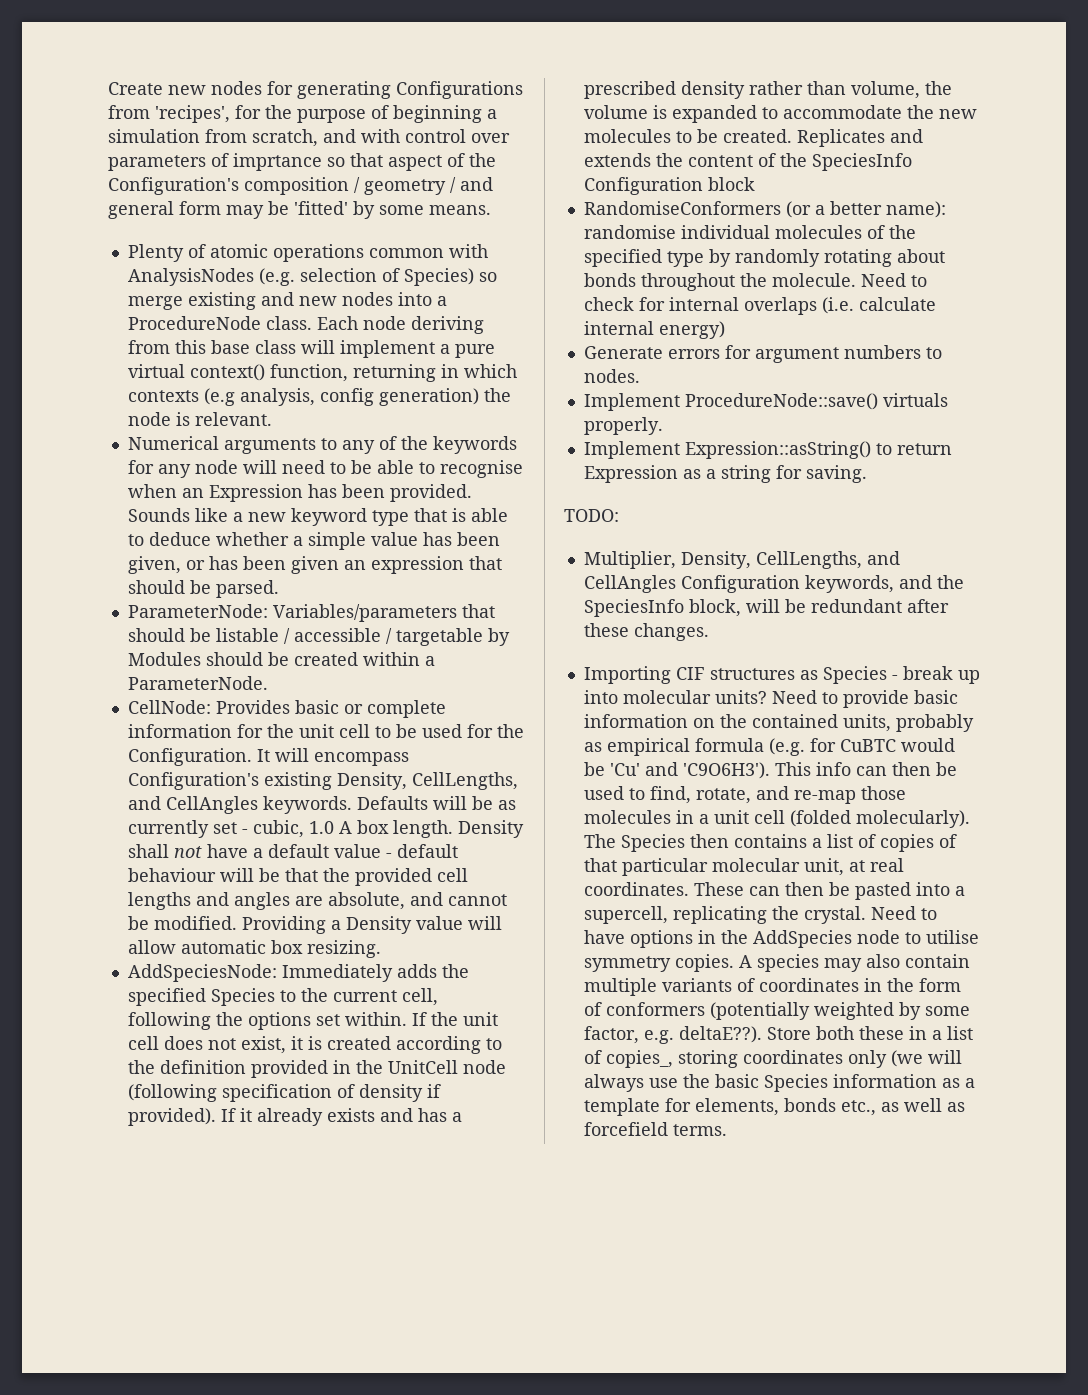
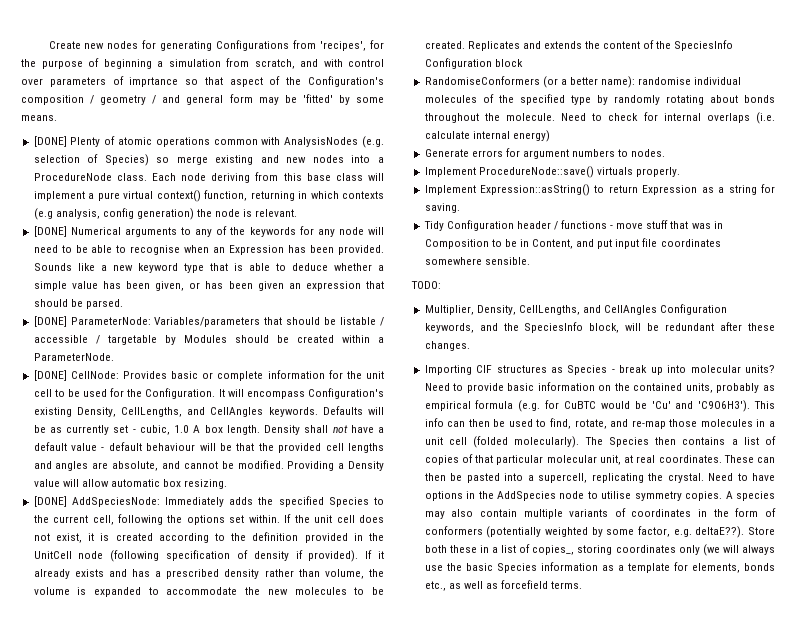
- Plenty of atomic operations common with AnalysisNodes (e.g. selection of Species) so merge existing and new nodes into a ProcedureNode class.
+ [DONE] Plenty of atomic operations common with AnalysisNodes (e.g. selection of Species) so merge existing and new nodes into a ProcedureNode class.
- Numerical arguments to any of the keywords for any node will need to be able to recognise when an Expression has been provided.
+ [DONE] Numerical arguments to any of the keywords for any node will need to be able to recognise when an Expression has been provided.
- ParameterNode: Variables/parameters that should be listable / accessible / targetable by Modules should be created within a ParameterNode.
+ [DONE] ParameterNode: Variables/parameters that should be listable / accessible / targetable by Modules should be created within a ParameterNode.
- CellNode: Provides basic or complete information for the unit cell to be used for the Configuration.
+ [DONE] CellNode: Provides basic or complete information for the unit cell to be used for the Configuration.
- AddSpeciesNode: Immediately adds the specified Species to the current cell, following the options set within.
+ [DONE] AddSpeciesNode: Immediately adds the specified Species to the current cell, following the options set within.
+ Tidy Configuration header / functions - move stuff that was in Composition to be in Content, and put input file coordinates somewhere sensible.

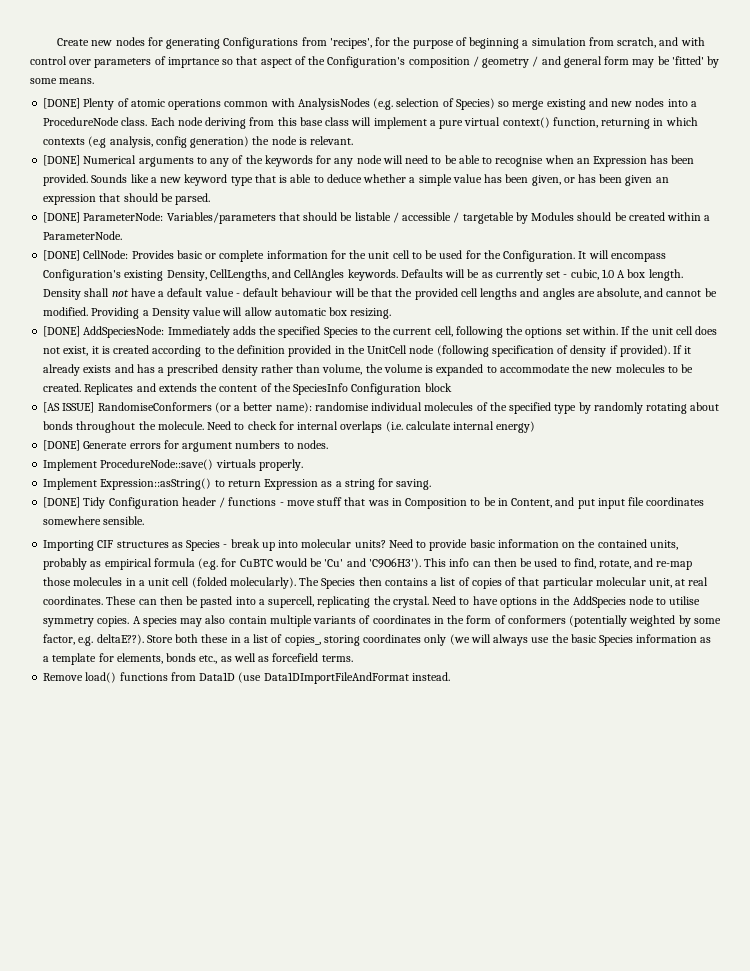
- RandomiseConformers (or a better name): randomise individual molecules of the specified type by randomly rotating about bonds throughout the molecule.
+ [AS ISSUE] RandomiseConformers (or a better name): randomise individual molecules of the specified type by randomly rotating about bonds throughout the molecule.
- Generate errors for argument numbers to nodes.
+ [DONE] Generate errors for argument numbers to nodes.
- Tidy Configuration header / functions - move stuff that was in Composition to be in Content, and put input file coordinates somewhere sensible.
+ [DONE] Tidy Configuration header / functions - move stuff that was in Composition to be in Content, and put input file coordinates somewhere sensible.
- TODO:
- Multiplier, Density, CellLengths, and CellAngles Configuration keywords, and the SpeciesInfo block, will be redundant after these changes.
+ Remove load() functions from Data1D (use Data1DImportFileAndFormat instead.

